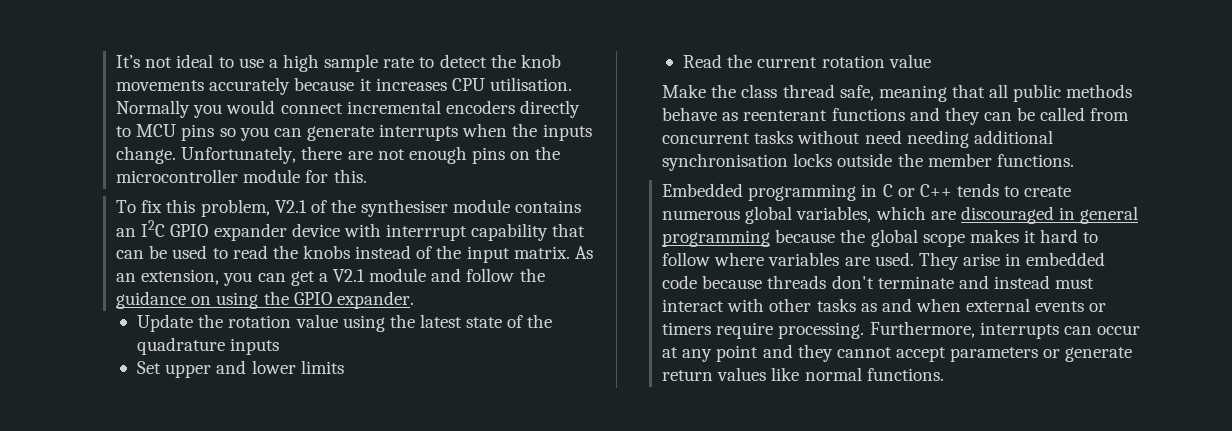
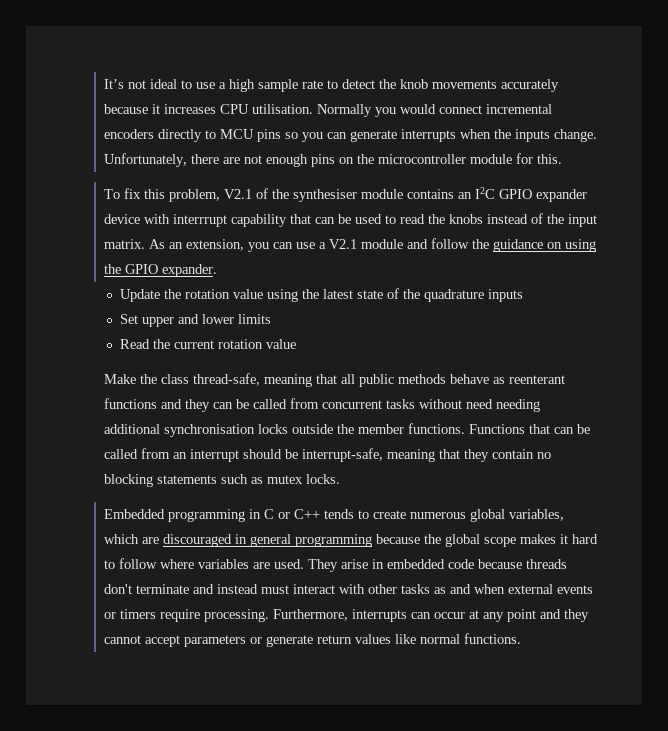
- As an extension, you can get a V2.1 module and follow the guidance on using the GPIO expander.
+ As an extension, you can use a V2.1 module and follow the guidance on using the GPIO expander.
- Make the class thread safe, meaning that all public methods behave as reenterant functions and they can be called from concurrent tasks without need needing additional synchronisation locks outside the member functions.
+ Make the class thread-safe, meaning that all public methods behave as reenterant functions and they can be called from concurrent tasks without need needing additional synchronisation locks outside the member functions. Functions that can be called from an interrupt should be interrupt-safe, meaning that they contain no blocking statements such as mutex locks.

